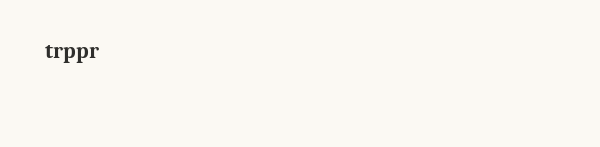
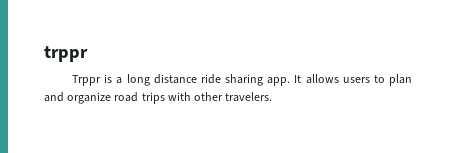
+ Trppr is a long distance ride sharing app. It allows users to plan and organize road trips with other travelers.

